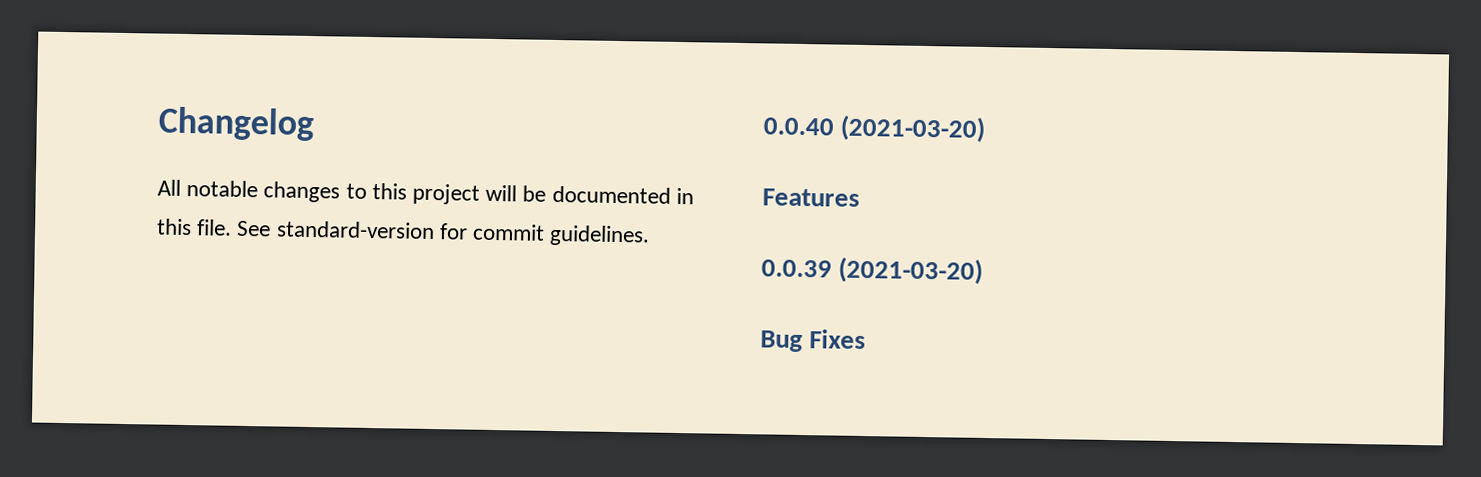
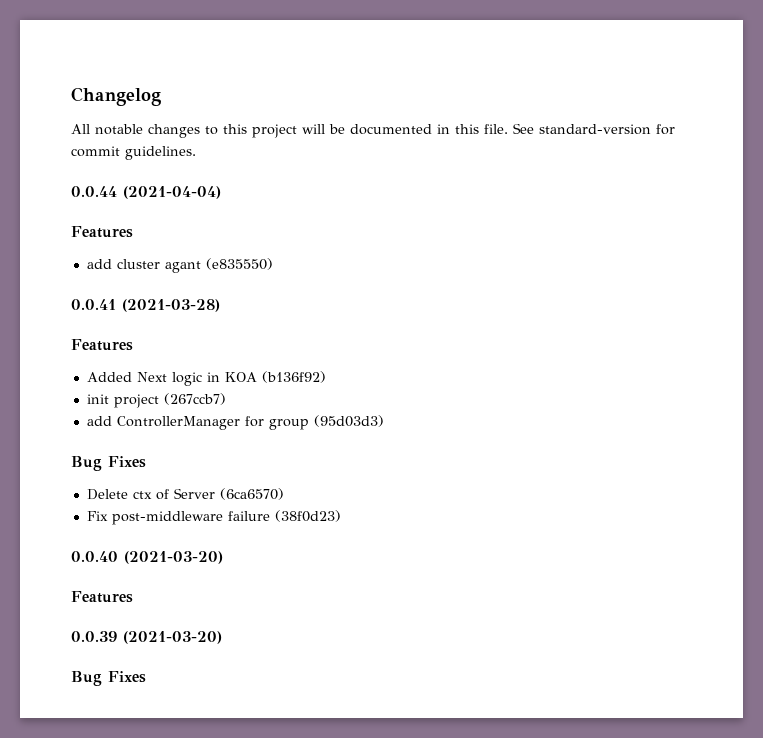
+ 0.0.44 (2021-04-04)
+ Features
+ add cluster agant (e835550)
+ 0.0.41 (2021-03-28)
+ Features
+ Added Next logic in KOA (b136f92)
+ init project (267ccb7)
+ add ControllerManager for group (95d03d3)
+ Bug Fixes
+ Delete ctx of Server (6ca6570)
+ Fix post-middleware failure (38f0d23)

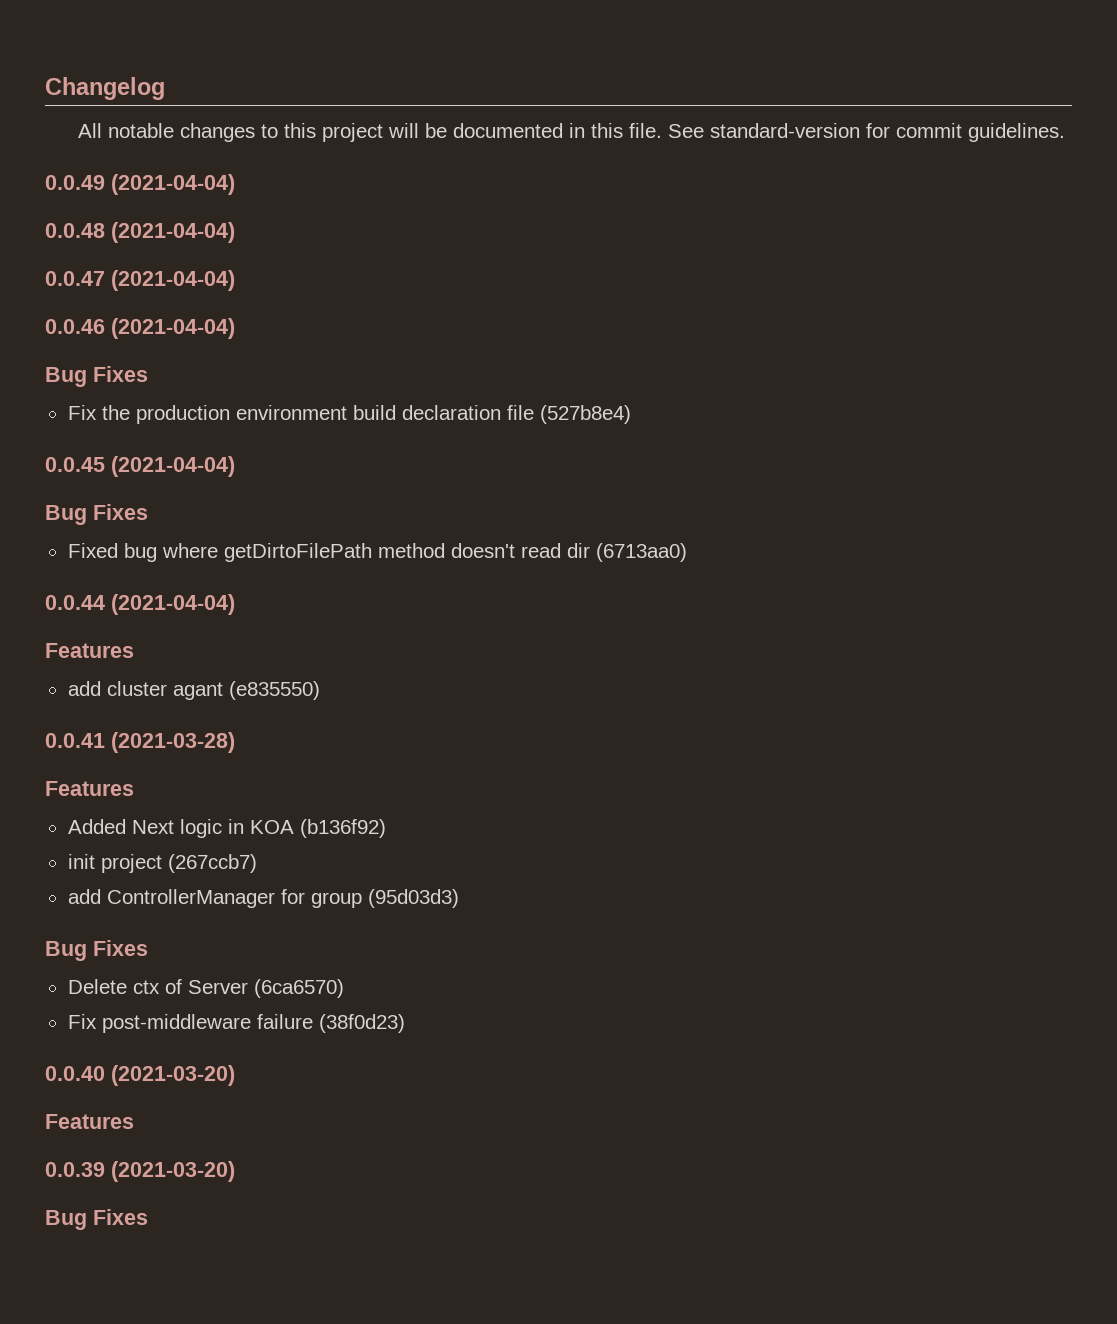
+ 0.0.49 (2021-04-04)
+ 0.0.48 (2021-04-04)
+ 0.0.47 (2021-04-04)
+ 0.0.46 (2021-04-04)
+ Bug Fixes
+ Fix the production environment build declaration file (527b8e4)
+ 0.0.45 (2021-04-04)
+ Bug Fixes
+ Fixed bug where getDirtoFilePath method doesn't read dir (6713aa0)

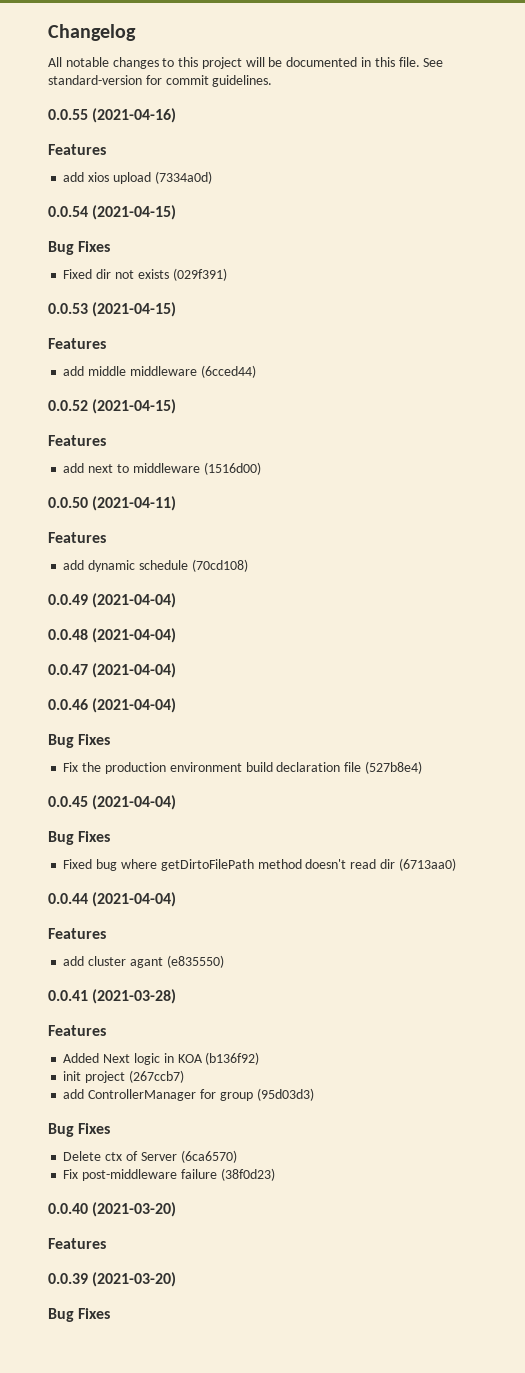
+ 0.0.55 (2021-04-16)
+ Features
+ add xios upload (7334a0d)
+ 0.0.54 (2021-04-15)
+ Bug Fixes
+ Fixed dir not exists (029f391)
+ 0.0.53 (2021-04-15)
+ Features
+ add middle middleware (6cced44)
+ 0.0.52 (2021-04-15)
+ Features
+ add next to middleware (1516d00)
+ 0.0.50 (2021-04-11)
+ Features
+ add dynamic schedule (70cd108)

